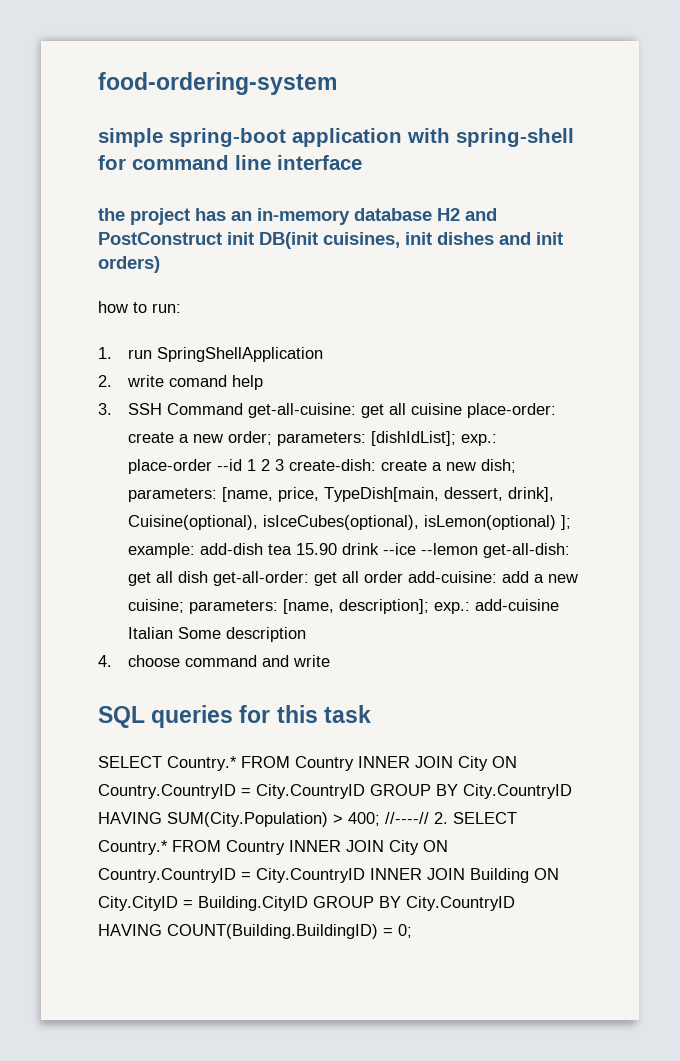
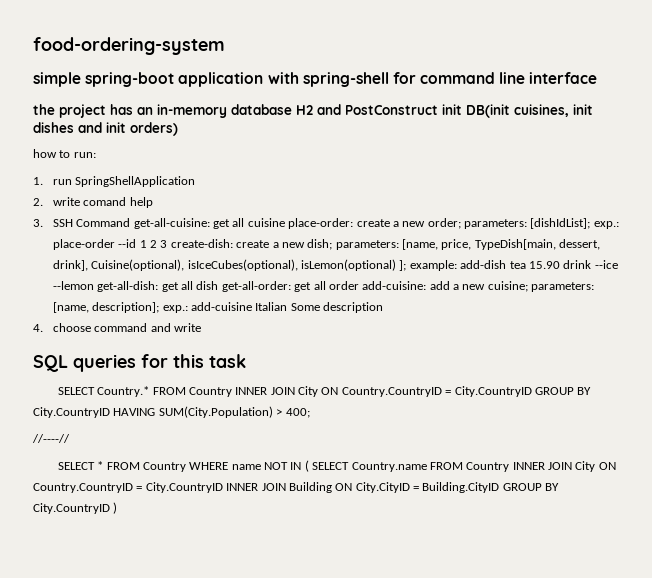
- SELECT Country.* FROM Country INNER JOIN City ON Country.CountryID = City.CountryID GROUP BY City.CountryID HAVING SUM(City.Population) > 400; //----// 2. SELECT Country.* FROM Country INNER JOIN City ON Country.CountryID = City.CountryID INNER JOIN Building ON City.CityID = Building.CityID GROUP BY City.CountryID HAVING COUNT(Building.BuildingID) = 0;
+ SELECT Country.* FROM Country INNER JOIN City ON Country.CountryID = City.CountryID GROUP BY City.CountryID HAVING SUM(City.Population) > 400;
+ //----//
+ SELECT * FROM Country WHERE name NOT IN ( SELECT Country.name FROM Country INNER JOIN City ON Country.CountryID = City.CountryID INNER JOIN Building ON City.CityID = Building.CityID GROUP BY City.CountryID )

